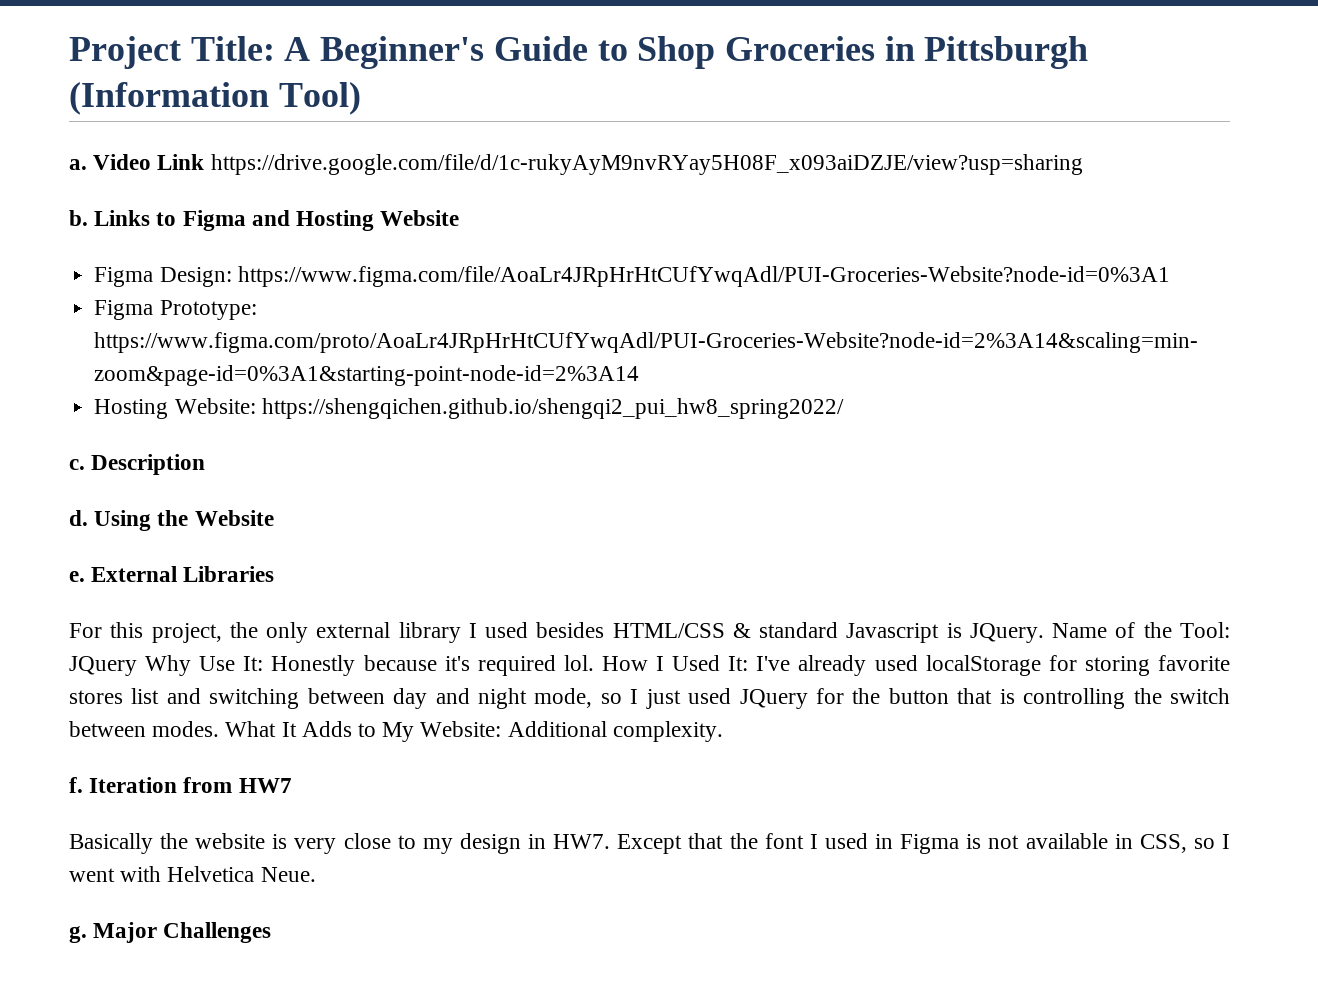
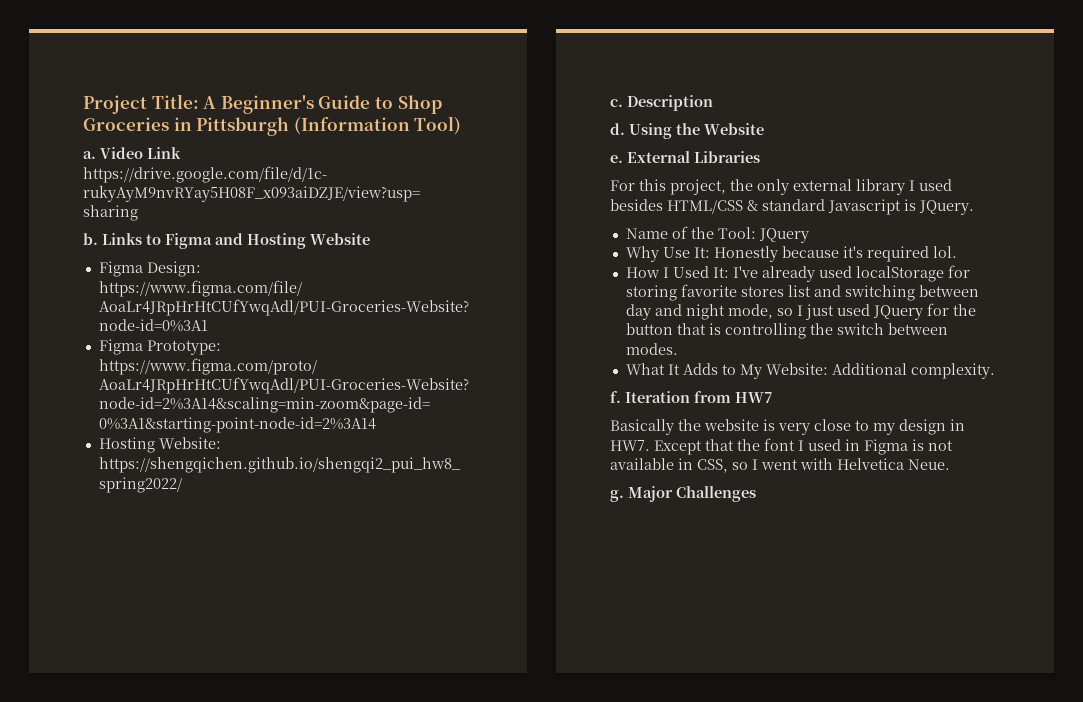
- For this project, the only external library I used besides HTML/CSS & standard Javascript is JQuery. Name of the Tool: JQuery Why Use It:
+ For this project, the only external library I used besides HTML/CSS & standard Javascript is JQuery.
+ Name of the Tool: JQuery
+ Why Use It:
- Honestly because it's required lol. How I Used It:
+ Honestly because it's required lol.
+ How I Used It:
- I've already used localStorage for storing favorite stores list and switching between day and night mode, so I just used JQuery for the button that is controlling the switch between modes. What It Adds to My Website:
+ I've already used localStorage for storing favorite stores list and switching between day and night mode, so I just used JQuery for the button that is controlling the switch between modes.
+ What It Adds to My Website:

